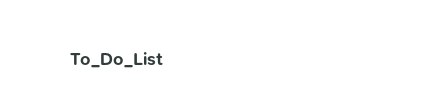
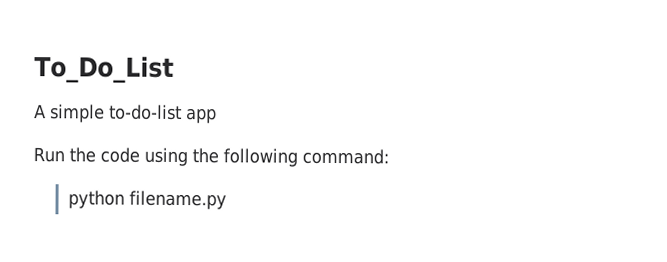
+ A simple to-do-list app
+ Run the code using the following command:
+ python filename.py

